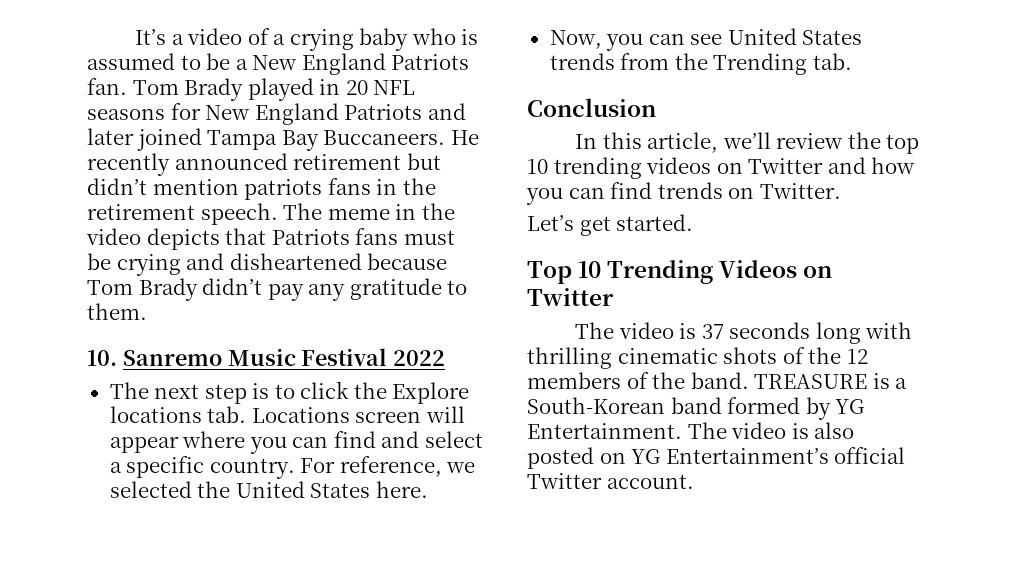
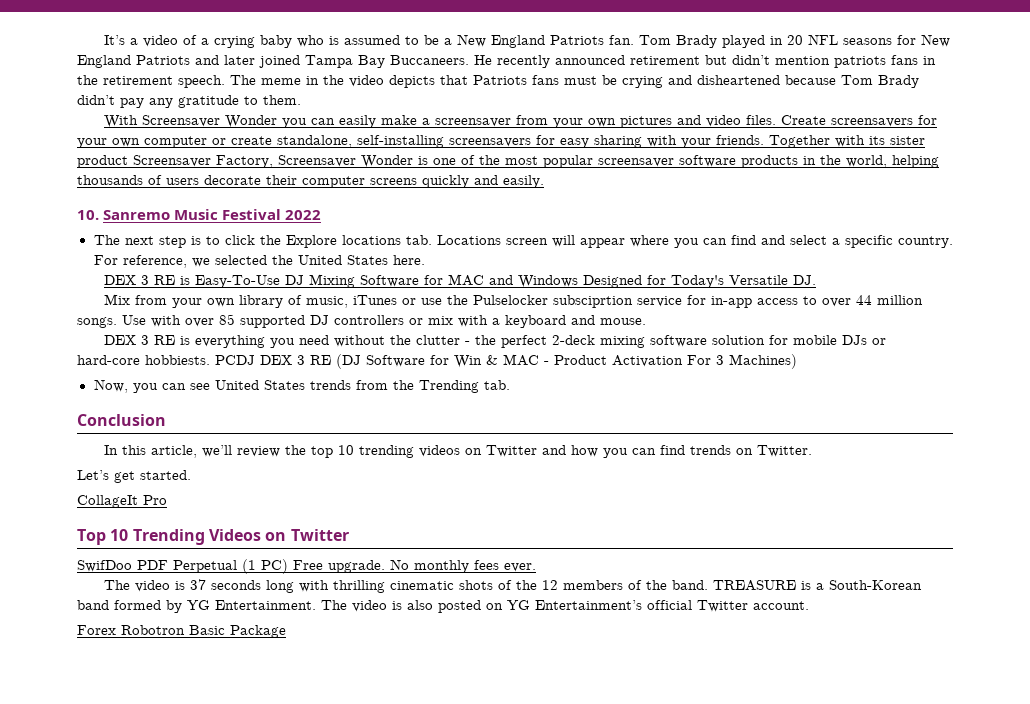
+ With Screensaver Wonder you can easily make a screensaver from your own pictures and video files. Create screensavers for your own computer or create standalone, self-installing screensavers for easy sharing with your friends. Together with its sister product Screensaver Factory, Screensaver Wonder is one of the most popular screensaver software products in the world, helping thousands of users decorate their computer screens quickly and easily.
+ DEX 3 RE is Easy-To-Use DJ Mixing Software for MAC and Windows Designed for Today's Versatile DJ.
+ Mix from your own library of music, iTunes or use the Pulselocker subsciprtion service for in-app access to over 44 million songs. Use with over 85 supported DJ controllers or mix with a keyboard and mouse.
+ DEX 3 RE is everything you need without the clutter - the perfect 2-deck mixing software solution for mobile DJs or hard-core hobbiests. PCDJ DEX 3 RE (DJ Software for Win & MAC - Product Activation For 3 Machines)
+ CollageIt Pro
+ SwifDoo PDF Perpetual (1 PC) Free upgrade. No monthly fees ever.
+ Forex Robotron Basic Package

